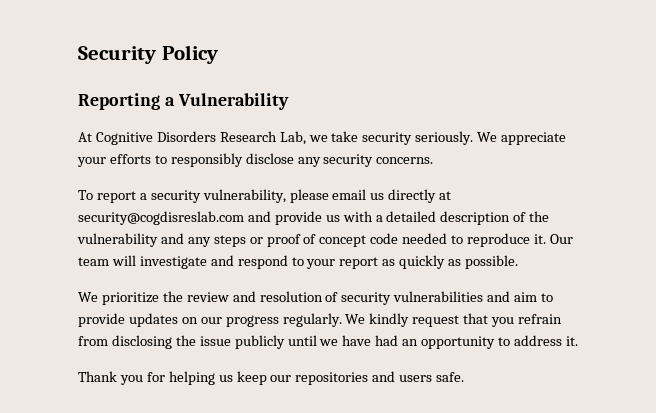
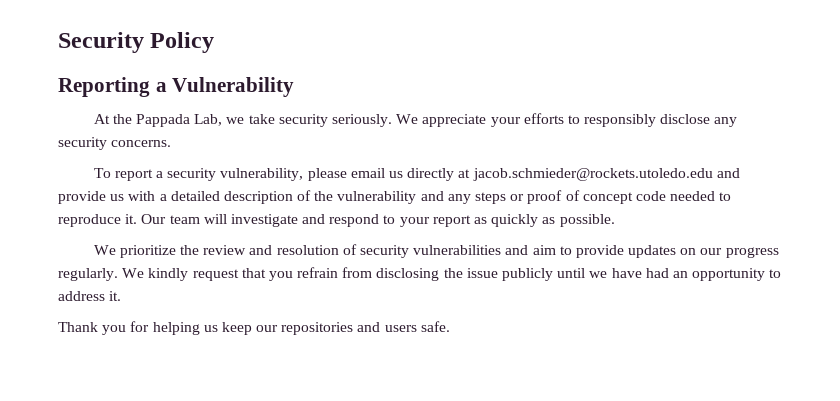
- At Cognitive Disorders Research Lab, we take security seriously.
+ At the Pappada Lab, we take security seriously.
- To report a security vulnerability, please email us directly at security@cogdisreslab.com and provide us with a detailed description of the vulnerability and any steps or proof of concept code needed to reproduce it.
+ To report a security vulnerability, please email us directly at jacob.schmieder@rockets.utoledo.edu and provide us with a detailed description of the vulnerability and any steps or proof of concept code needed to reproduce it.

